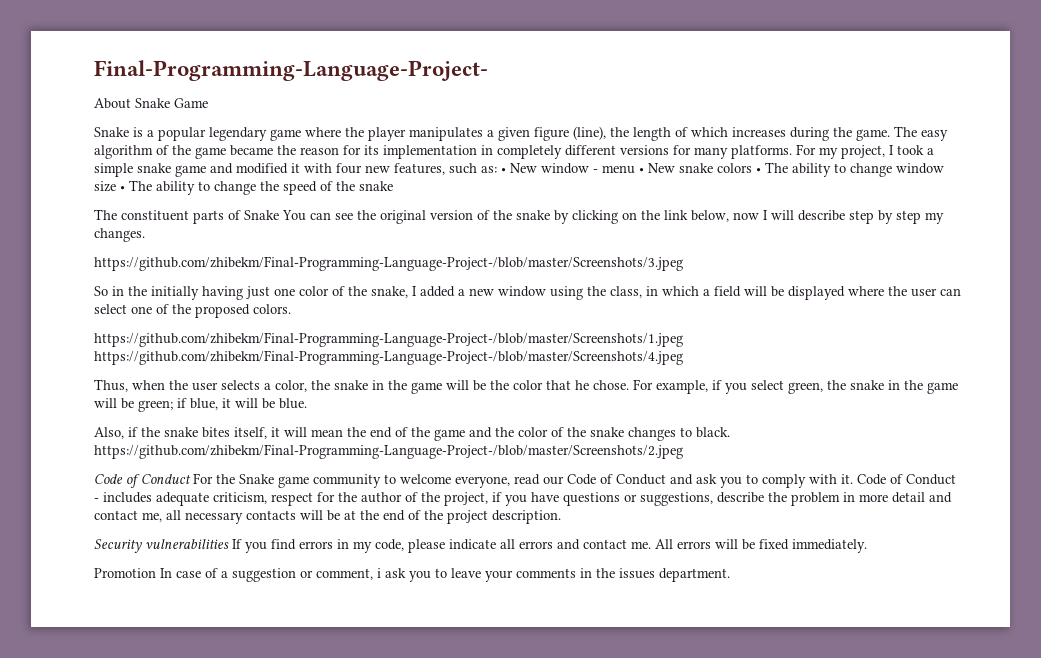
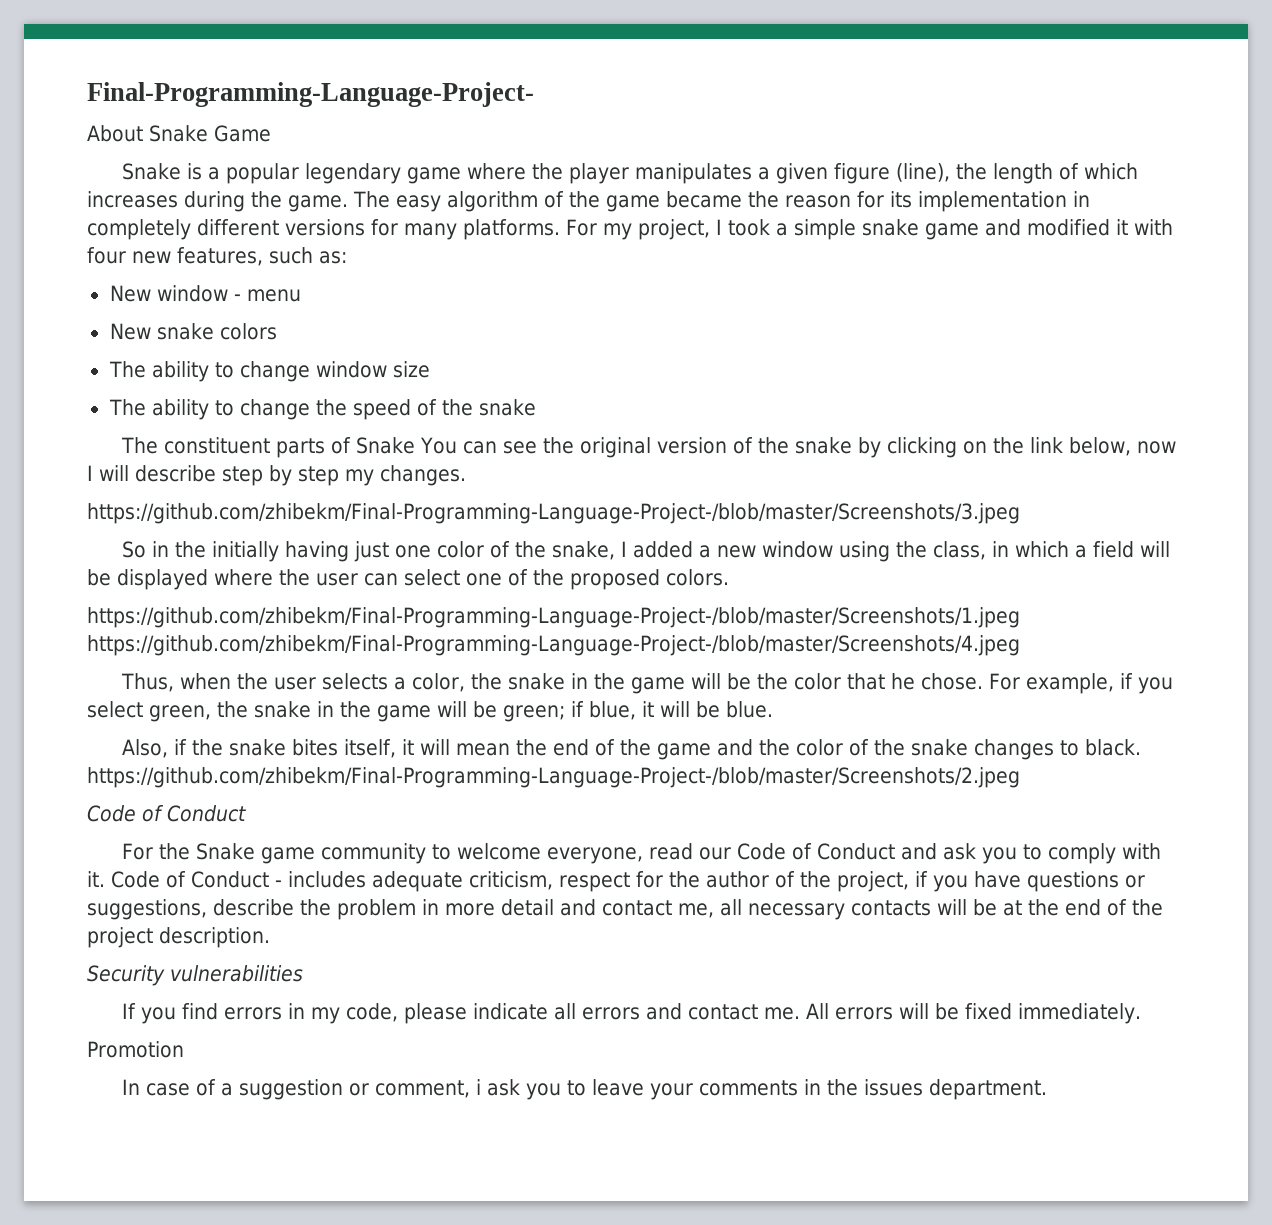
- For my project, I took a simple snake game and modified it with four new features, such as: • New window - menu • New snake colors • The ability to change window size • The ability to change the speed of the snake
+ For my project, I took a simple snake game and modified it with four new features, such as:
+ New window - menu
+ New snake colors
+ The ability to change window size
+ The ability to change the speed of the snake
  Also, if the snake bites itself, it will mean the end of the game and the color of the snake changes to black. https://github.com/zhibekm/Final-Programming-Language-Project-/blob/master/Screenshots/2.jpeg
- Code of Conduct For the Snake game community to welcome everyone, read our Code of Conduct and ask you to comply with it.
+ Code of Conduct
+ For the Snake game community to welcome everyone, read our Code of Conduct and ask you to comply with it.
- Security vulnerabilities If you find errors in my code, please indicate all errors and contact me.
+ Security vulnerabilities
+ If you find errors in my code, please indicate all errors and contact me.
- Promotion In case of a suggestion or comment, i ask you to leave your comments in the issues department.
+ Promotion
+ In case of a suggestion or comment, i ask you to leave your comments in the issues department.

